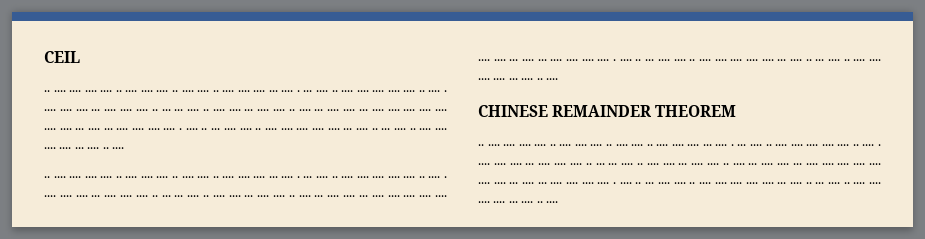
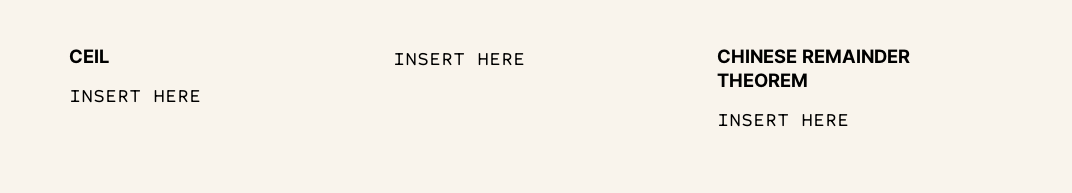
  CEIL
- .. .... .... .... .... .. .... .... .... .. .... .... .. .... .... .... ... .... . ... .... .. .... .... .... .... .... .. .... . .... .... .... ... .... .... .... .. ... ... .... .. .... .... ... .... .... .. .... ... .... .... ... .... .... .... .... .... .... .... ... .... ... .... .... .... .... . .... .. ... .... .... .. .... .... .... .... .... ... .... .. ... .... .. .... .... .... .... ... .... .. ....
- .. .... .... .... .... .. .... .... .... .. .... .... .. .... .... .... ... .... . ... .... .. .... .... .... .... .... .. .... . .... .... .... ... .... .... .... .. ... ... .... .. .... .... ... .... .... .. .... ... .... .... ... .... .... .... .... .... .... .... ... .... ... .... .... .... .... . .... .. ... .... .... .. .... .... .... .... .... ... .... .. ... .... .. .... .... .... .... ... .... .. ....
+ INSERT HERE
+ INSERT HERE
  CHINESE REMAINDER THEOREM
- .. .... .... .... .... .. .... .... .... .. .... .... .. .... .... .... ... .... . ... .... .. .... .... .... .... .... .. .... . .... .... .... ... .... .... .... .. ... ... .... .. .... .... ... .... .... .. .... ... .... .... ... .... .... .... .... .... .... .... ... .... ... .... .... .... .... . .... .. ... .... .... .. .... .... .... .... .... ... .... .. ... .... .. .... .... .... .... ... .... .. ....
+ INSERT HERE

